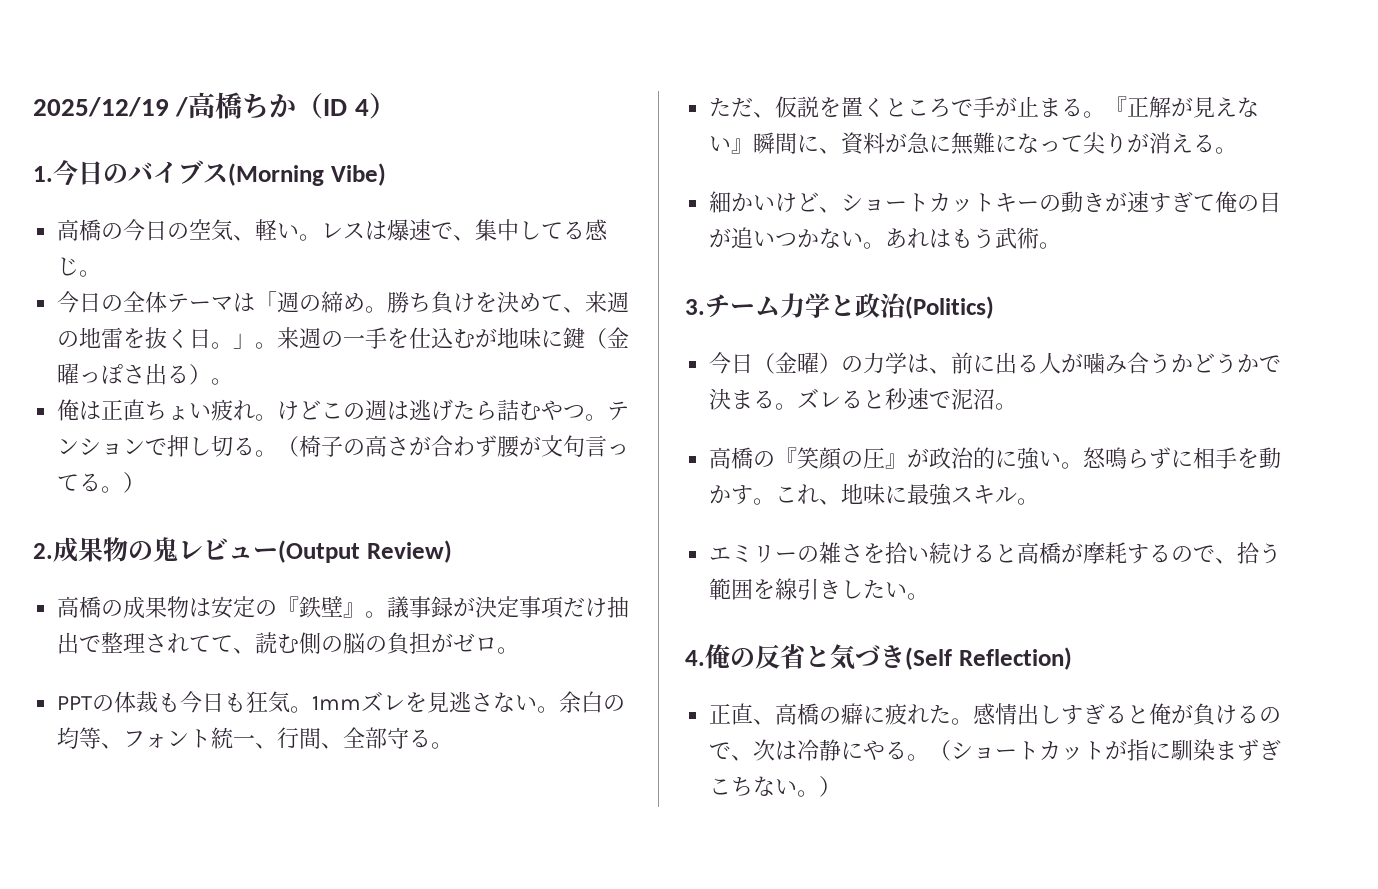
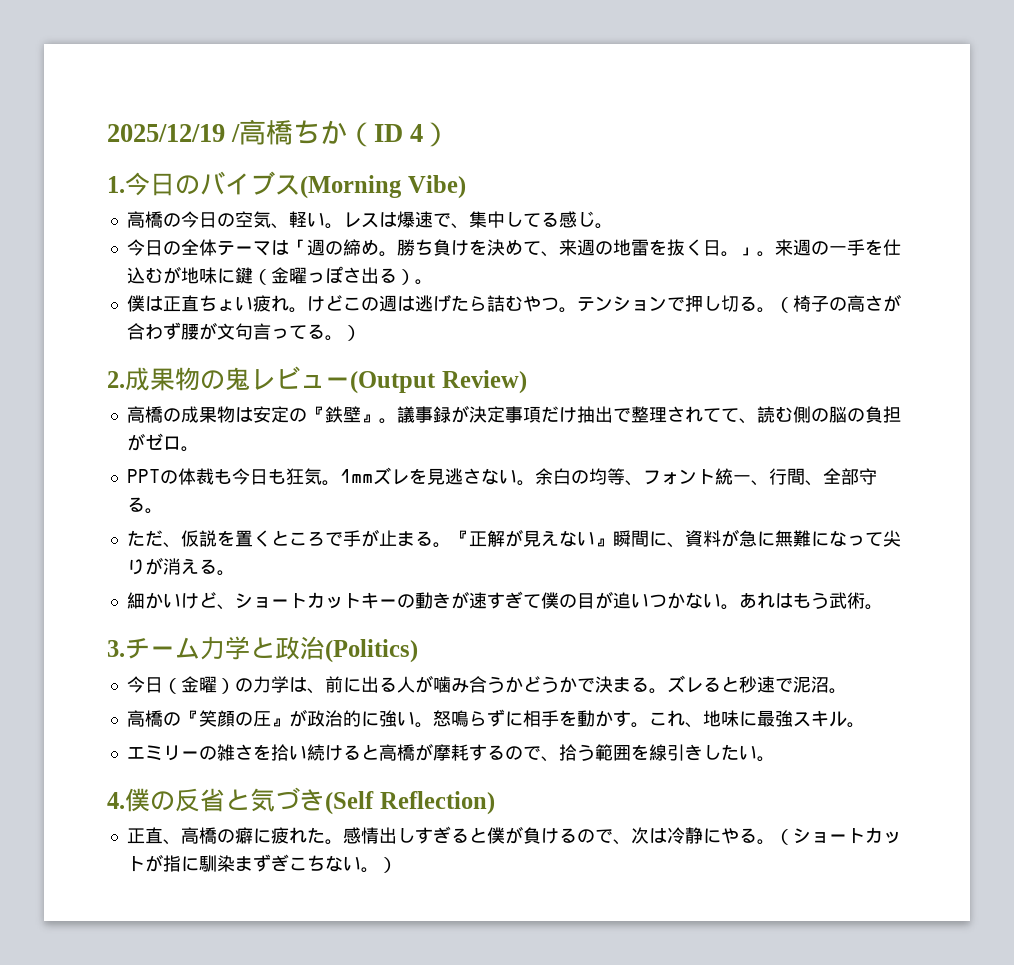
- 俺は正直ちょい疲れ。
+ 僕は正直ちょい疲れ。
- 細かいけど、ショートカットキーの動きが速すぎて俺の目が追いつかない。
+ 細かいけど、ショートカットキーの動きが速すぎて僕の目が追いつかない。
- 4.俺の反省と気づき(Self Reflection)
+ 4.僕の反省と気づき(Self Reflection)
- 感情出しすぎると俺が負けるので、次は冷静にやる。
+ 感情出しすぎると僕が負けるので、次は冷静にやる。

